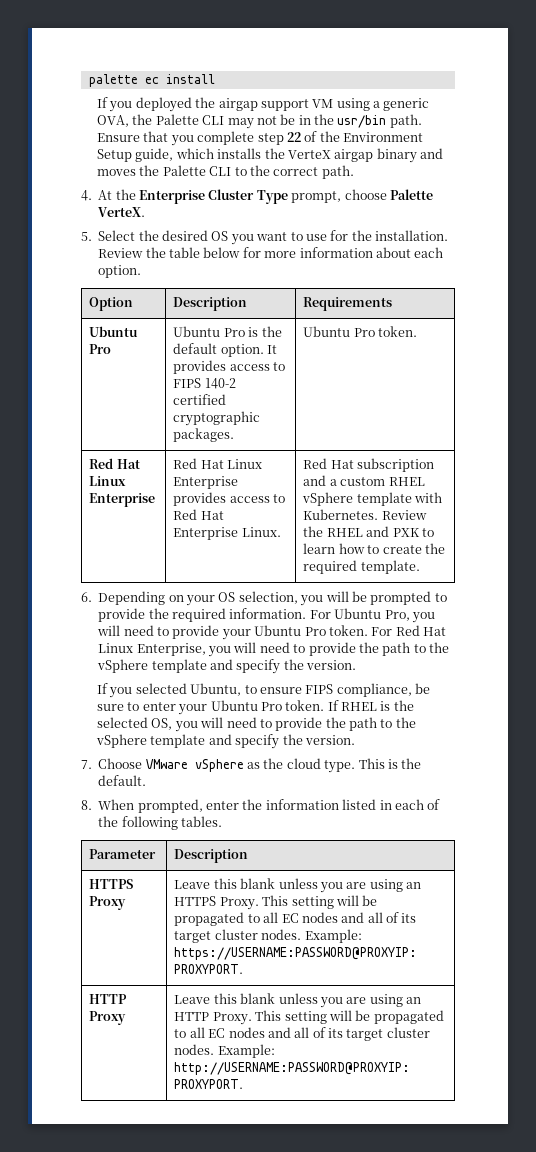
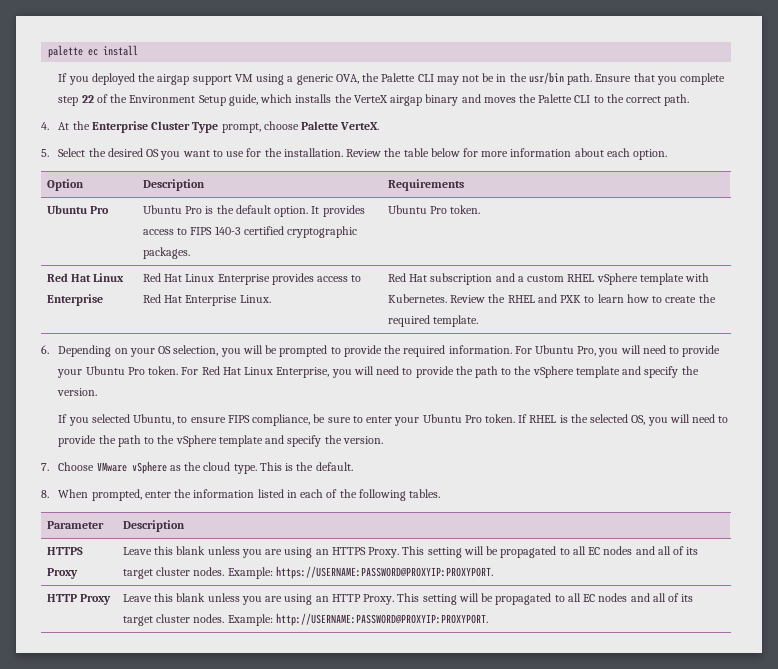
- Ubuntu Pro | Ubuntu Pro is the default option. It provides access to FIPS 140-2 certified cryptographic packages. | Ubuntu Pro token.
+ Ubuntu Pro | Ubuntu Pro is the default option. It provides access to FIPS 140-3 certified cryptographic packages. | Ubuntu Pro token.

